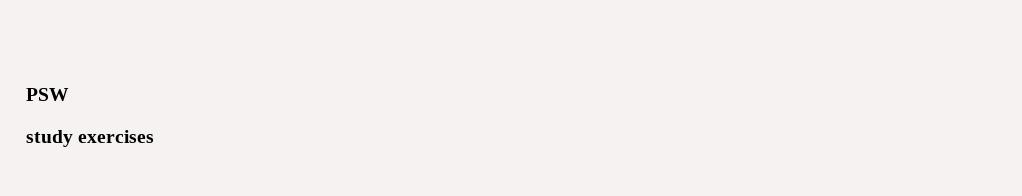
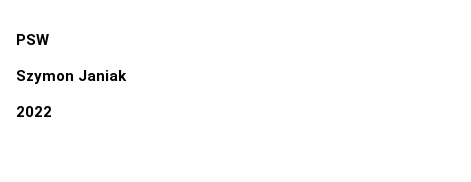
- study exercises
+ Szymon Janiak
+ 2022

